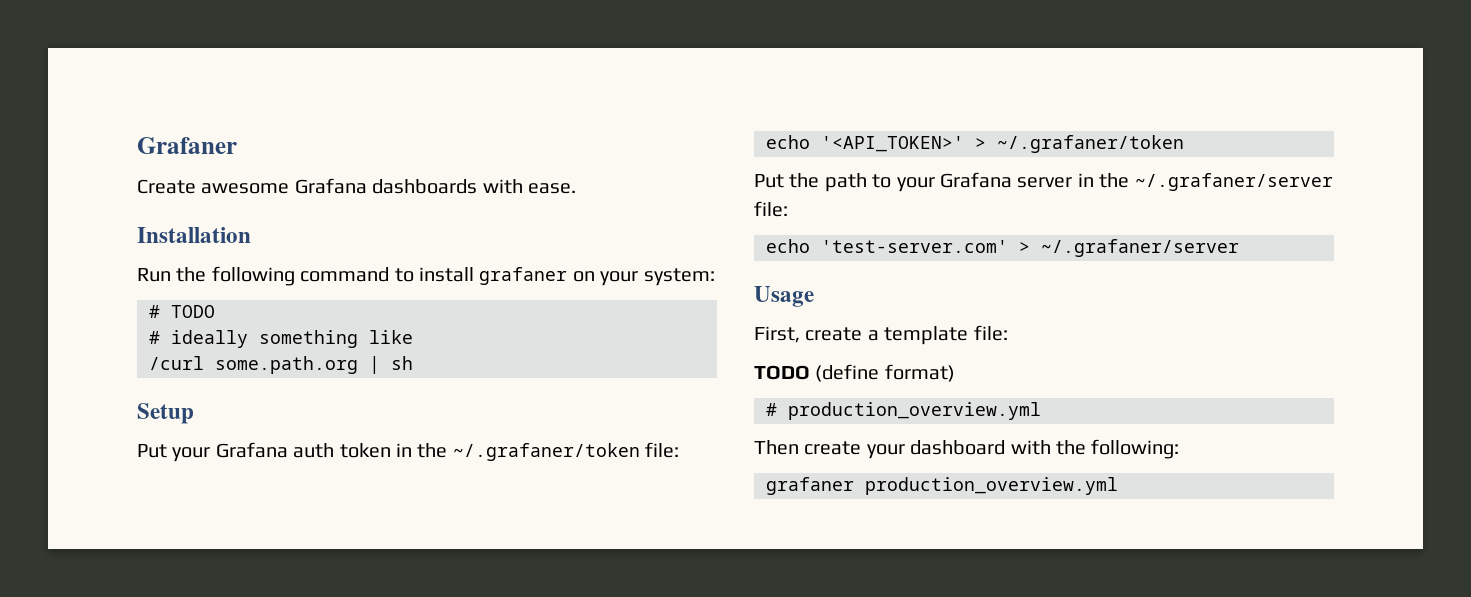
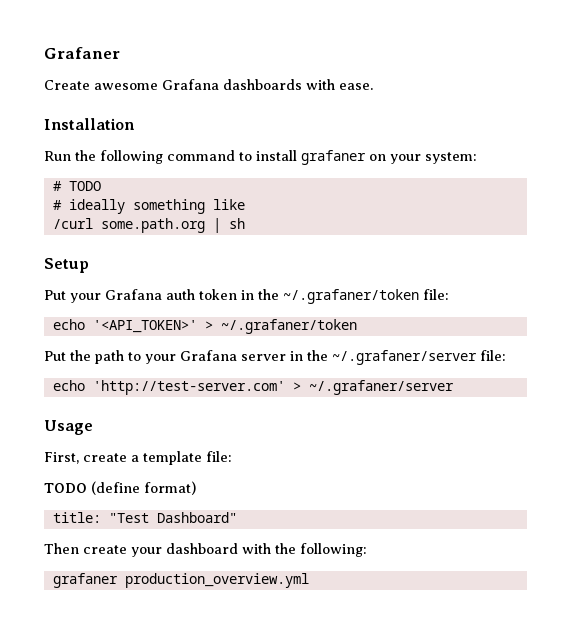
- echo 'test-server.com' > ~/.grafaner/server
+ echo 'http://test-server.com' > ~/.grafaner/server
- # production_overview.yml
+ title: "Test Dashboard"

